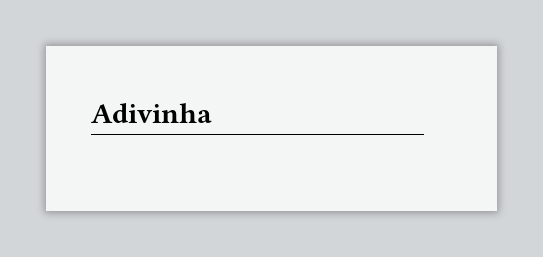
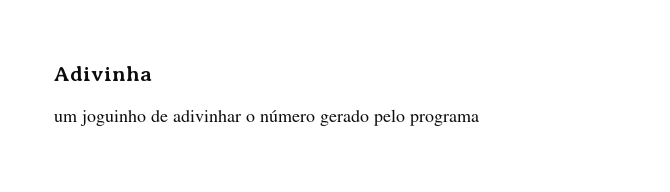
+ um joguinho de adivinhar o número gerado pelo programa

